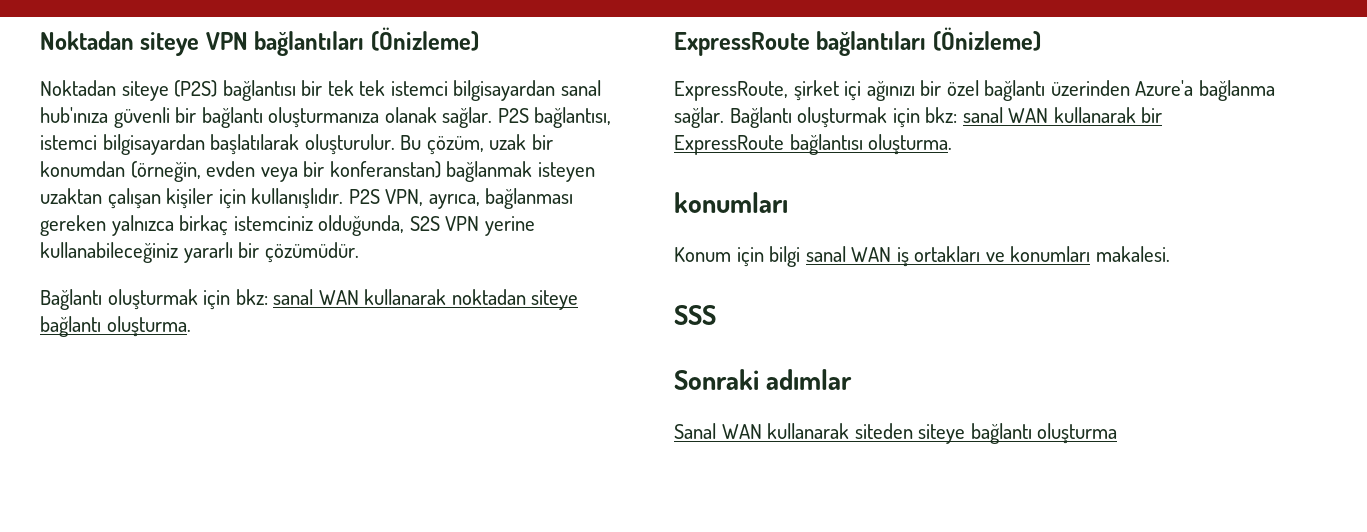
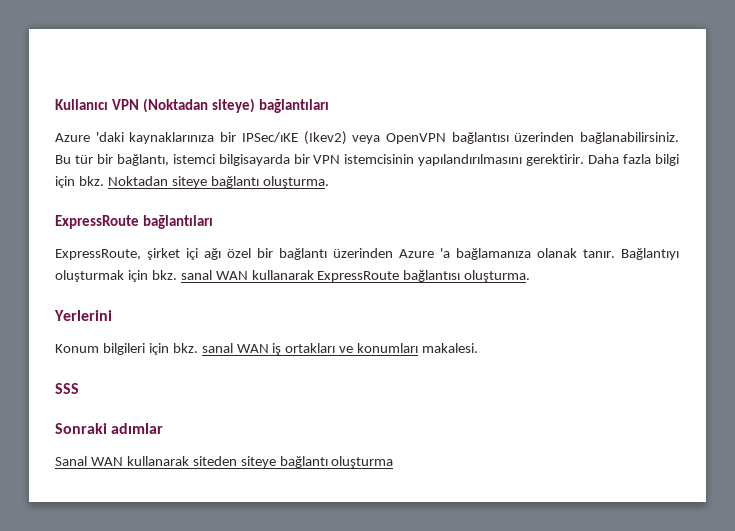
- Noktadan siteye VPN bağlantıları (Önizleme)
- Noktadan siteye (P2S) bağlantısı bir tek tek istemci bilgisayardan sanal hub'ınıza güvenli bir bağlantı oluşturmanıza olanak sağlar. P2S bağlantısı, istemci bilgisayardan başlatılarak oluşturulur. Bu çözüm, uzak bir konumdan (örneğin, evden veya bir konferanstan) bağlanmak isteyen uzaktan çalışan kişiler için kullanışlıdır. P2S VPN, ayrıca, bağlanması gereken yalnızca birkaç istemciniz olduğunda, S2S VPN yerine kullanabileceğiniz yararlı bir çözümüdür.
- Bağlantı oluşturmak için bkz: sanal WAN kullanarak noktadan siteye bağlantı oluşturma.
+ Kullanıcı VPN (Noktadan siteye) bağlantıları
+ Azure 'daki kaynaklarınıza bir IPSec/ıKE (Ikev2) veya OpenVPN bağlantısı üzerinden bağlanabilirsiniz. Bu tür bir bağlantı, istemci bilgisayarda bir VPN istemcisinin yapılandırılmasını gerektirir. Daha fazla bilgi için bkz. Noktadan siteye bağlantı oluşturma.
- ExpressRoute bağlantıları (Önizleme)
+ ExpressRoute bağlantıları
- ExpressRoute, şirket içi ağınızı bir özel bağlantı üzerinden Azure'a bağlanma sağlar. Bağlantı oluşturmak için bkz: sanal WAN kullanarak bir ExpressRoute bağlantısı oluşturma.
- konumları
+ ExpressRoute, şirket içi ağı özel bir bağlantı üzerinden Azure 'a bağlamanıza olanak tanır. Bağlantıyı oluşturmak için bkz. sanal WAN kullanarak ExpressRoute bağlantısı oluşturma.
+ Yerlerini
- Konum için bilgi sanal WAN iş ortakları ve konumları makalesi.
+ Konum bilgileri için bkz. sanal WAN iş ortakları ve konumları makalesi.

